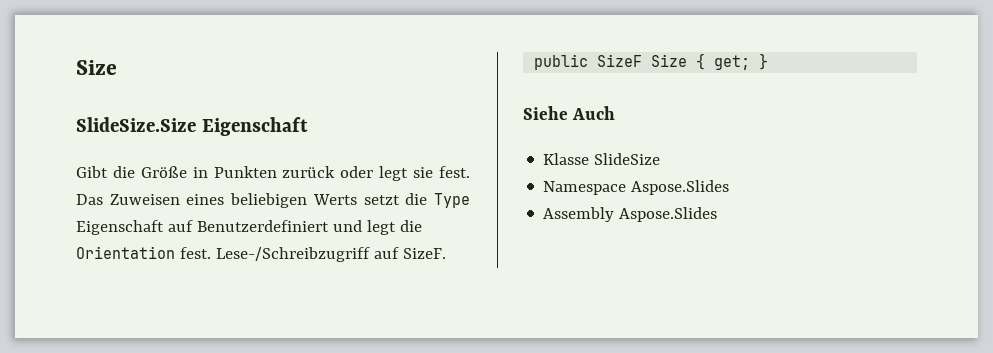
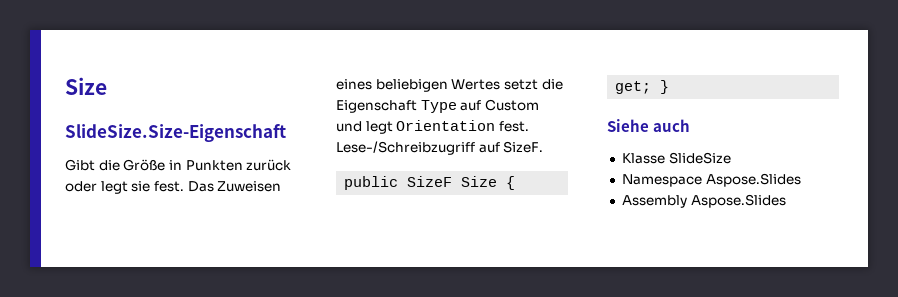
- SlideSize.Size Eigenschaft
+ SlideSize.Size-Eigenschaft
- Das Zuweisen eines beliebigen Werts setzt die Type Eigenschaft auf Benutzerdefiniert und legt die Orientation fest.
+ Das Zuweisen eines beliebigen Wertes setzt die Eigenschaft Type auf Custom und legt Orientation fest.
- Siehe Auch
+ Siehe auch

